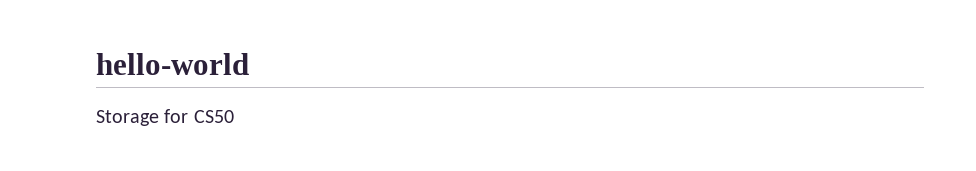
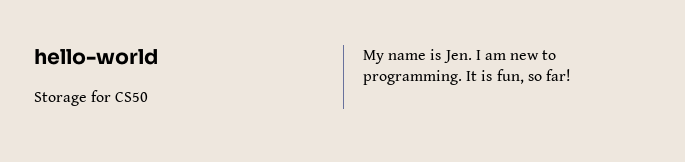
+ My name is Jen. I am new to programming. It is fun, so far!

